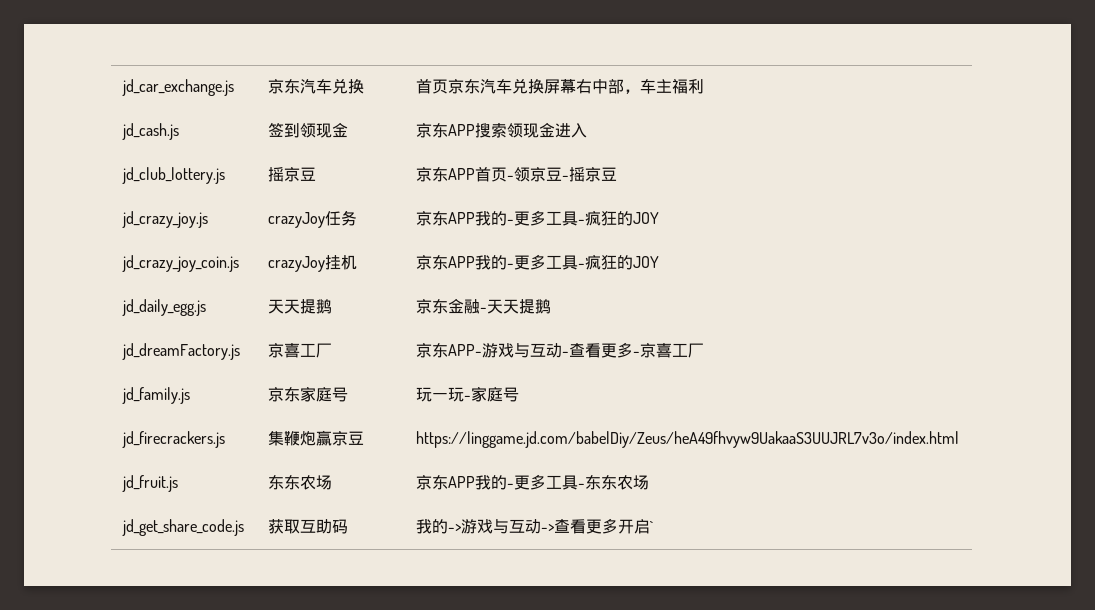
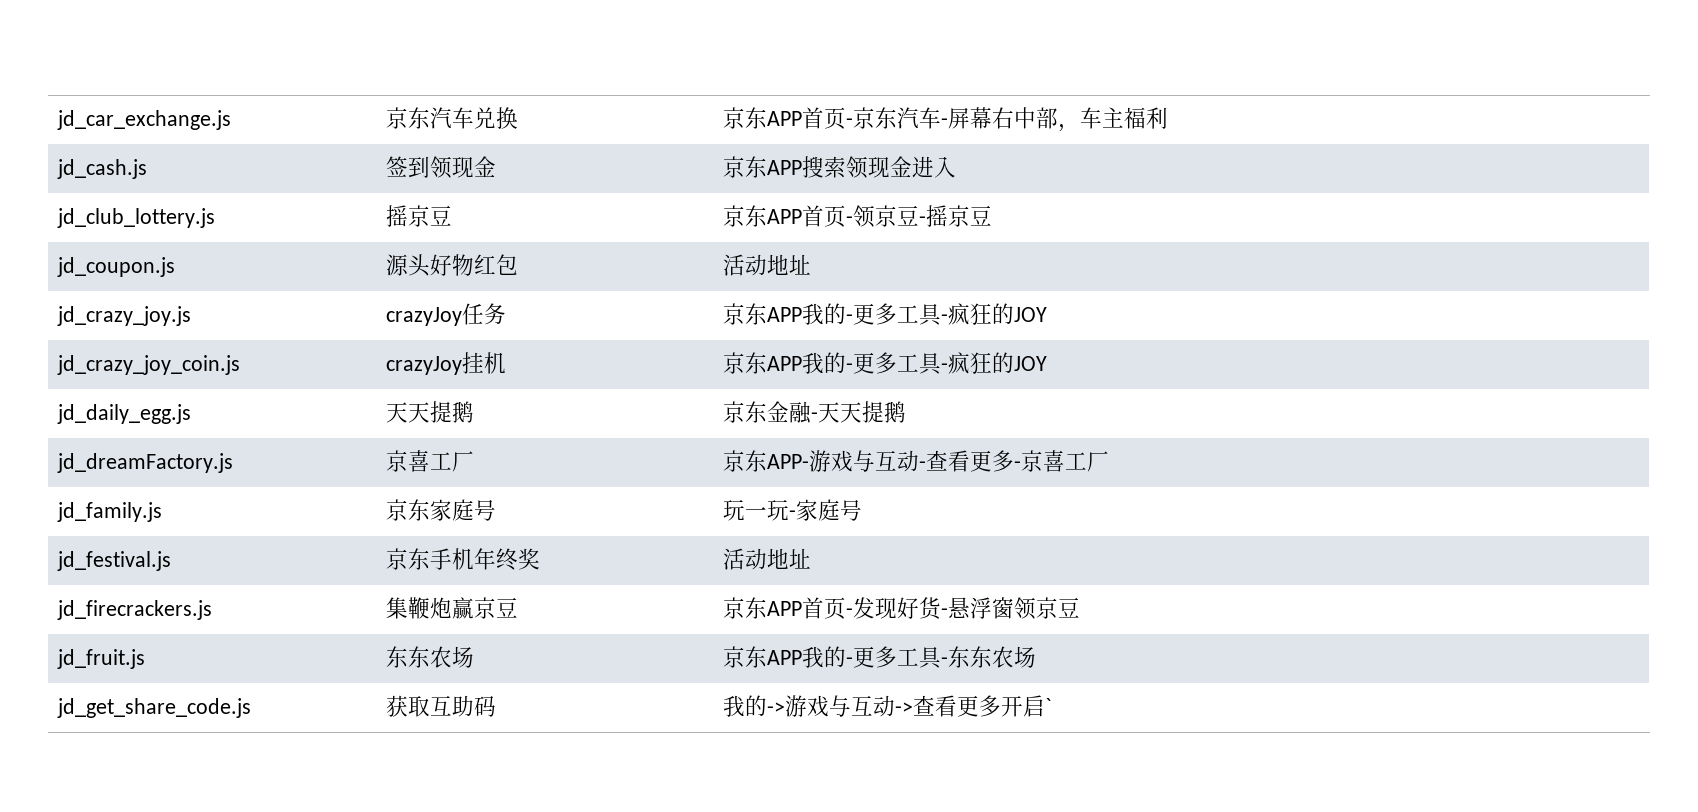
- jd_car_exchange.js | 京东汽车兑换 | 首页京东汽车兑换屏幕右中部，车主福利
+ jd_car_exchange.js | 京东汽车兑换 | 京东APP首页-京东汽车-屏幕右中部，车主福利
+ jd_coupon.js | 源头好物红包 | 活动地址
- jd_firecrackers.js | 集鞭炮赢京豆 | https://linggame.jd.com/babelDiy/Zeus/heA49fhvyw9UakaaS3UUJRL7v3o/index.html
+ jd_festival.js | 京东手机年终奖 | 活动地址
+ jd_firecrackers.js | 集鞭炮赢京豆 | 京东APP首页-发现好货-悬浮窗领京豆

